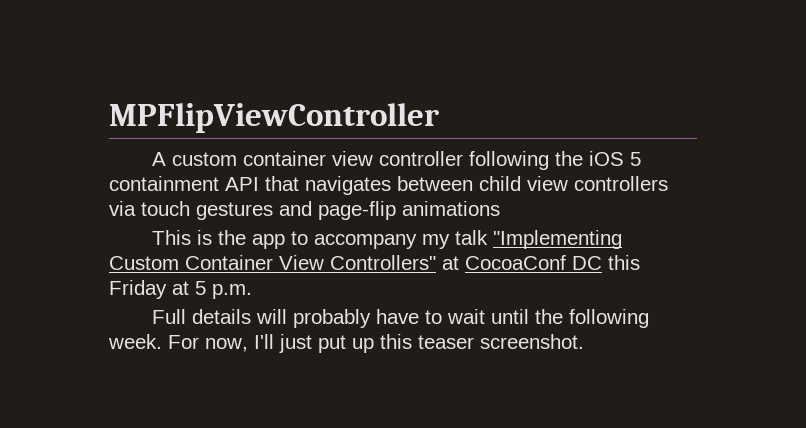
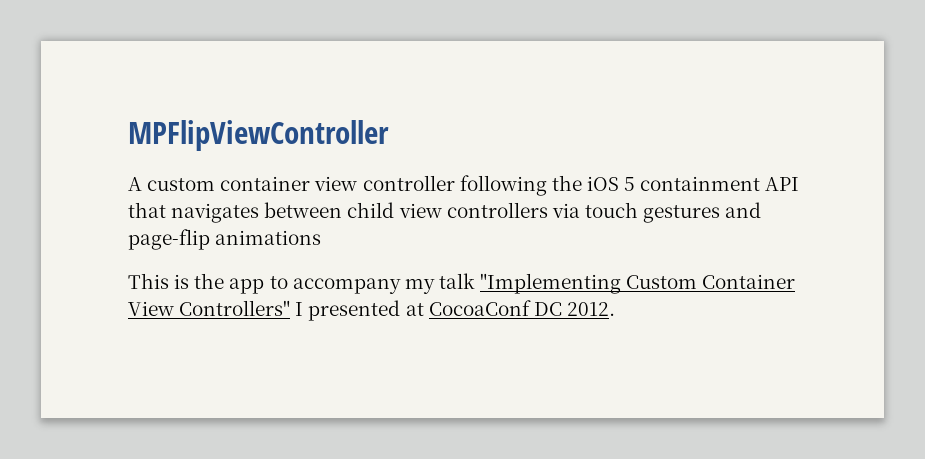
- This is the app to accompany my talk "Implementing Custom Container View Controllers" at CocoaConf DC this Friday at 5 p.m.
- Full details will probably have to wait until the following week. For now, I'll just put up this teaser screenshot.
+ This is the app to accompany my talk "Implementing Custom Container View Controllers" I presented at CocoaConf DC 2012.

